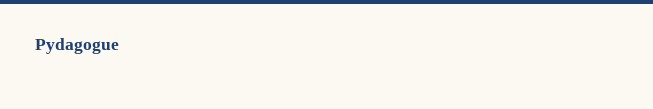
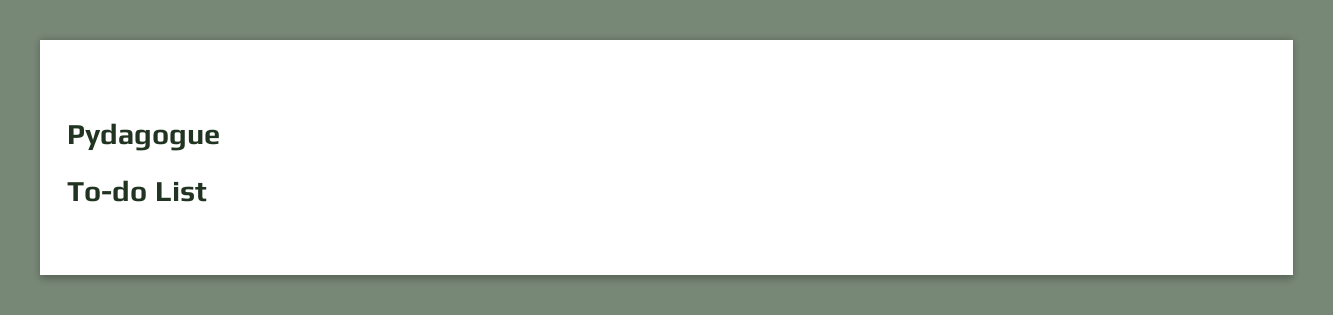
+ To-do List

